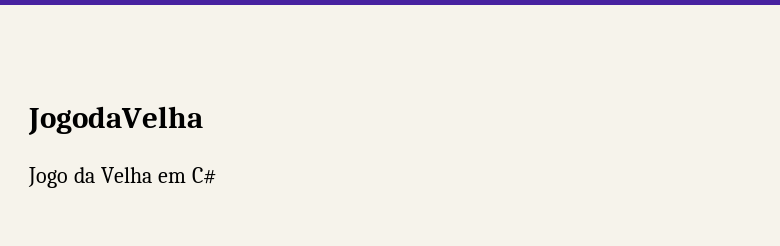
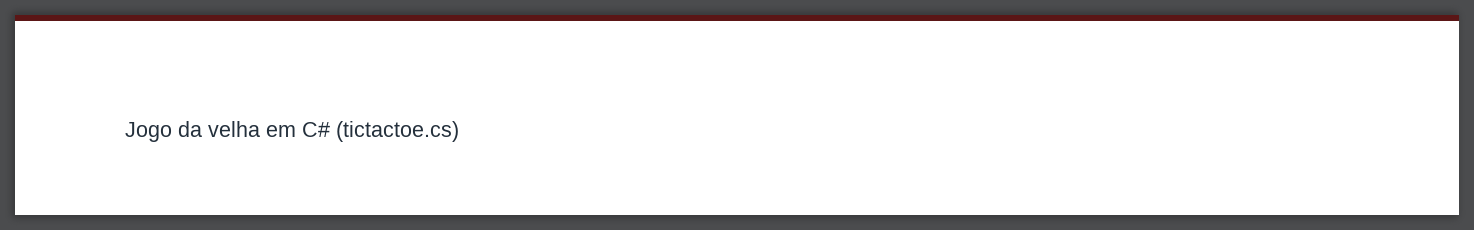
- JogodaVelha
- Jogo da Velha em C#
+ Jogo da velha em C# (tictactoe.cs)

